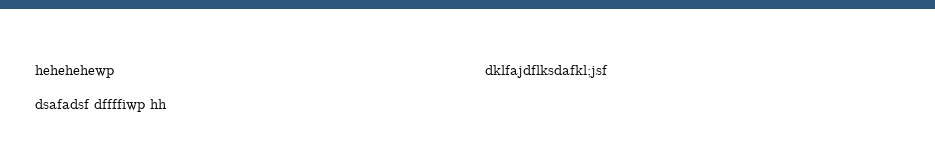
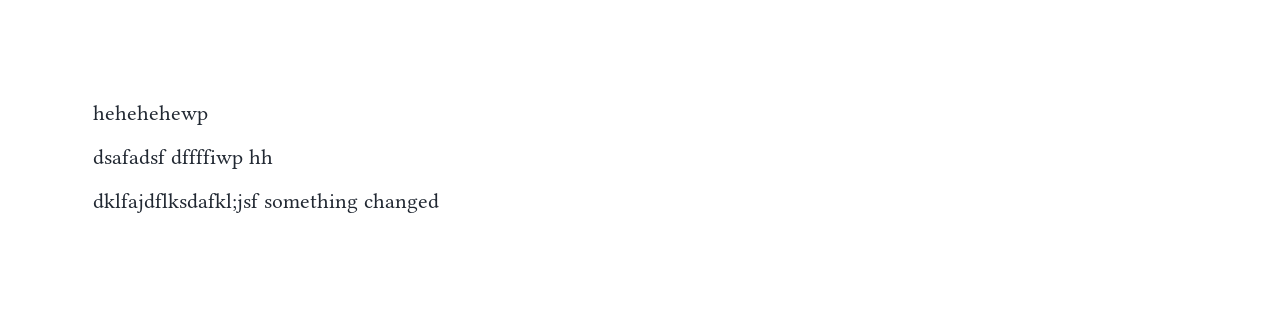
- dklfajdflksdafkl;jsf
+ dklfajdflksdafkl;jsf something changed

